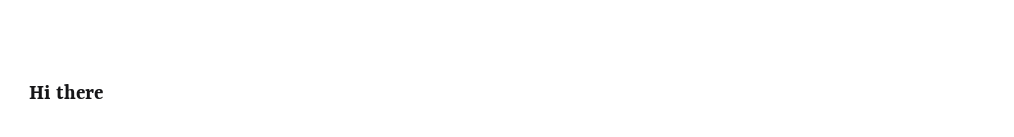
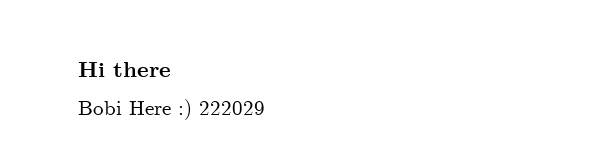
+ Bobi Here :) 222029

